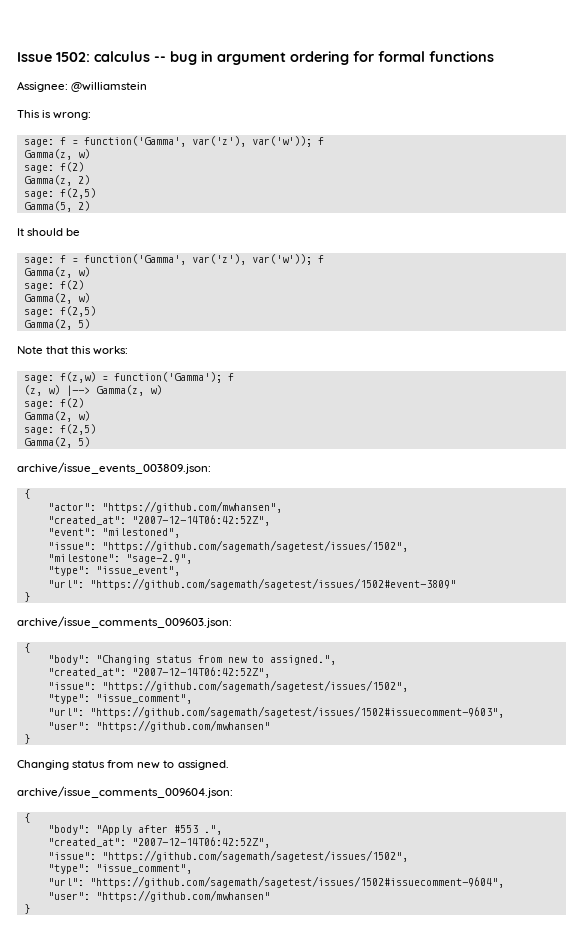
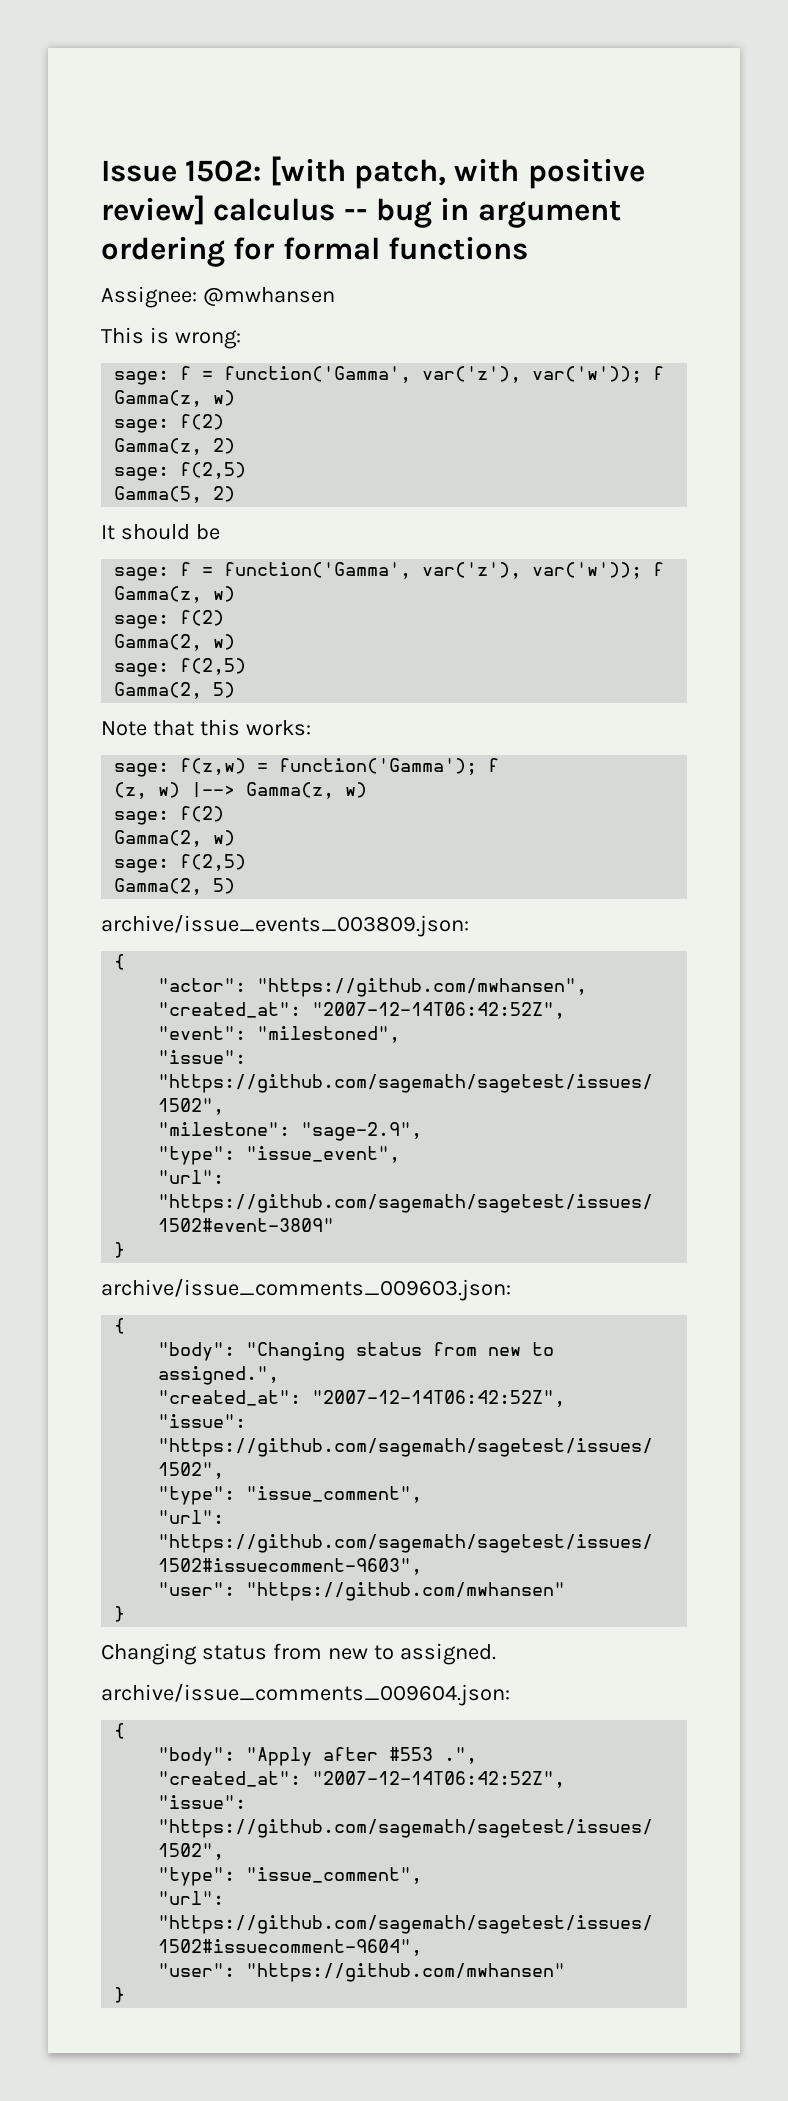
- Issue 1502: calculus -- bug in argument ordering for formal functions
+ Issue 1502: [with patch, with positive review] calculus -- bug in argument ordering for formal functions
- Assignee: @williamstein
+ Assignee: @mwhansen

